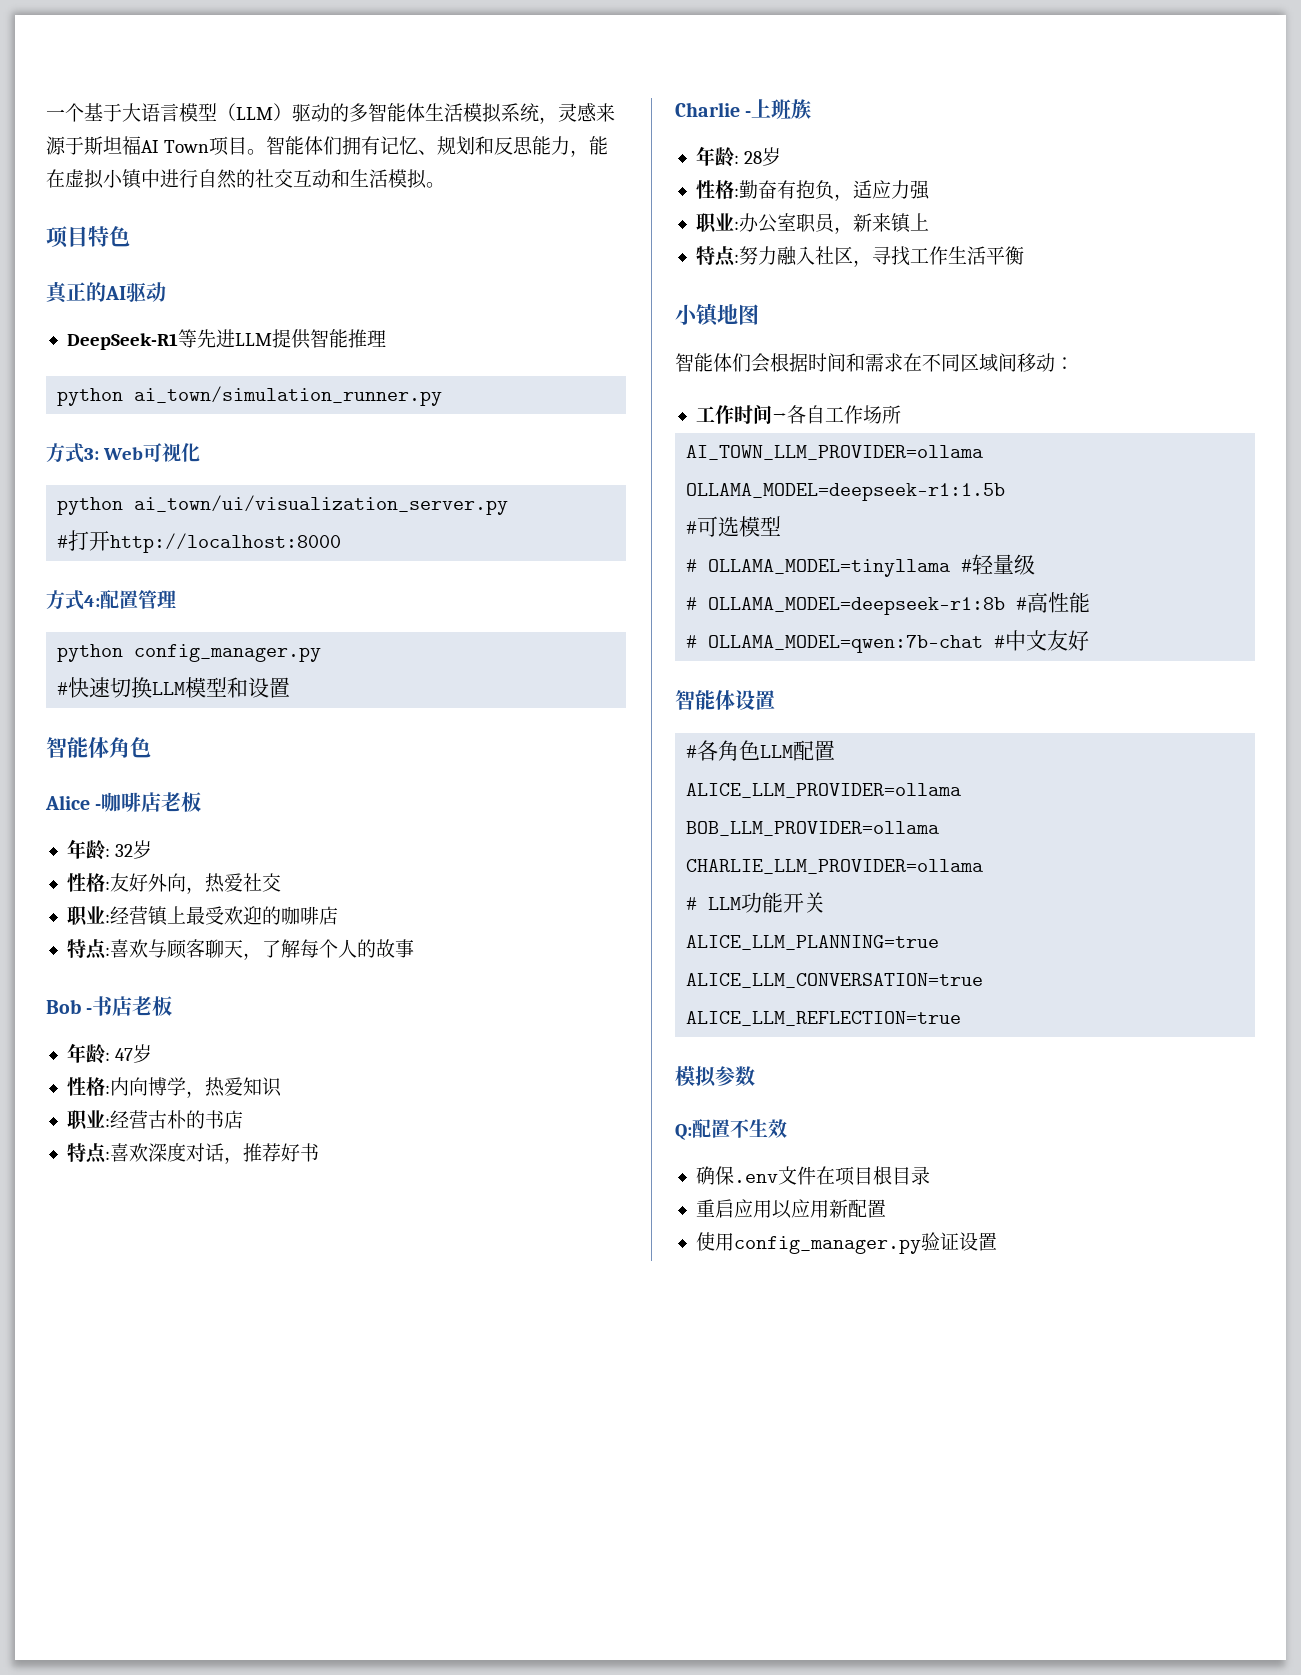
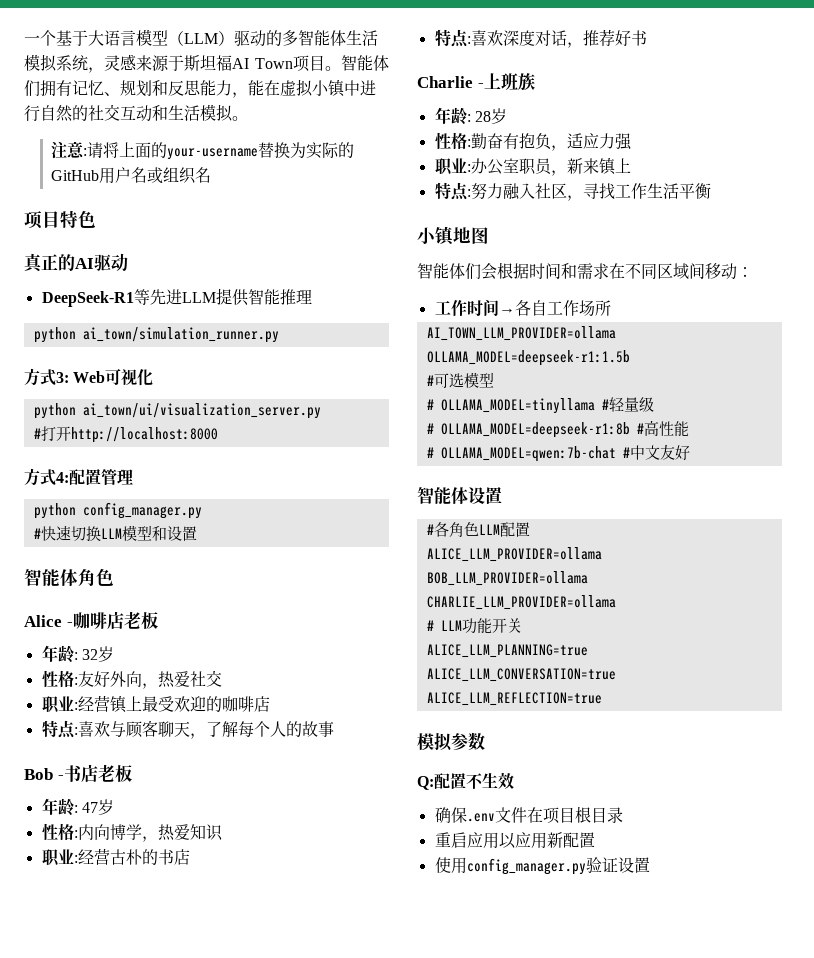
+ 注意:请将上面的your-username替换为实际的GitHub用户名或组织名

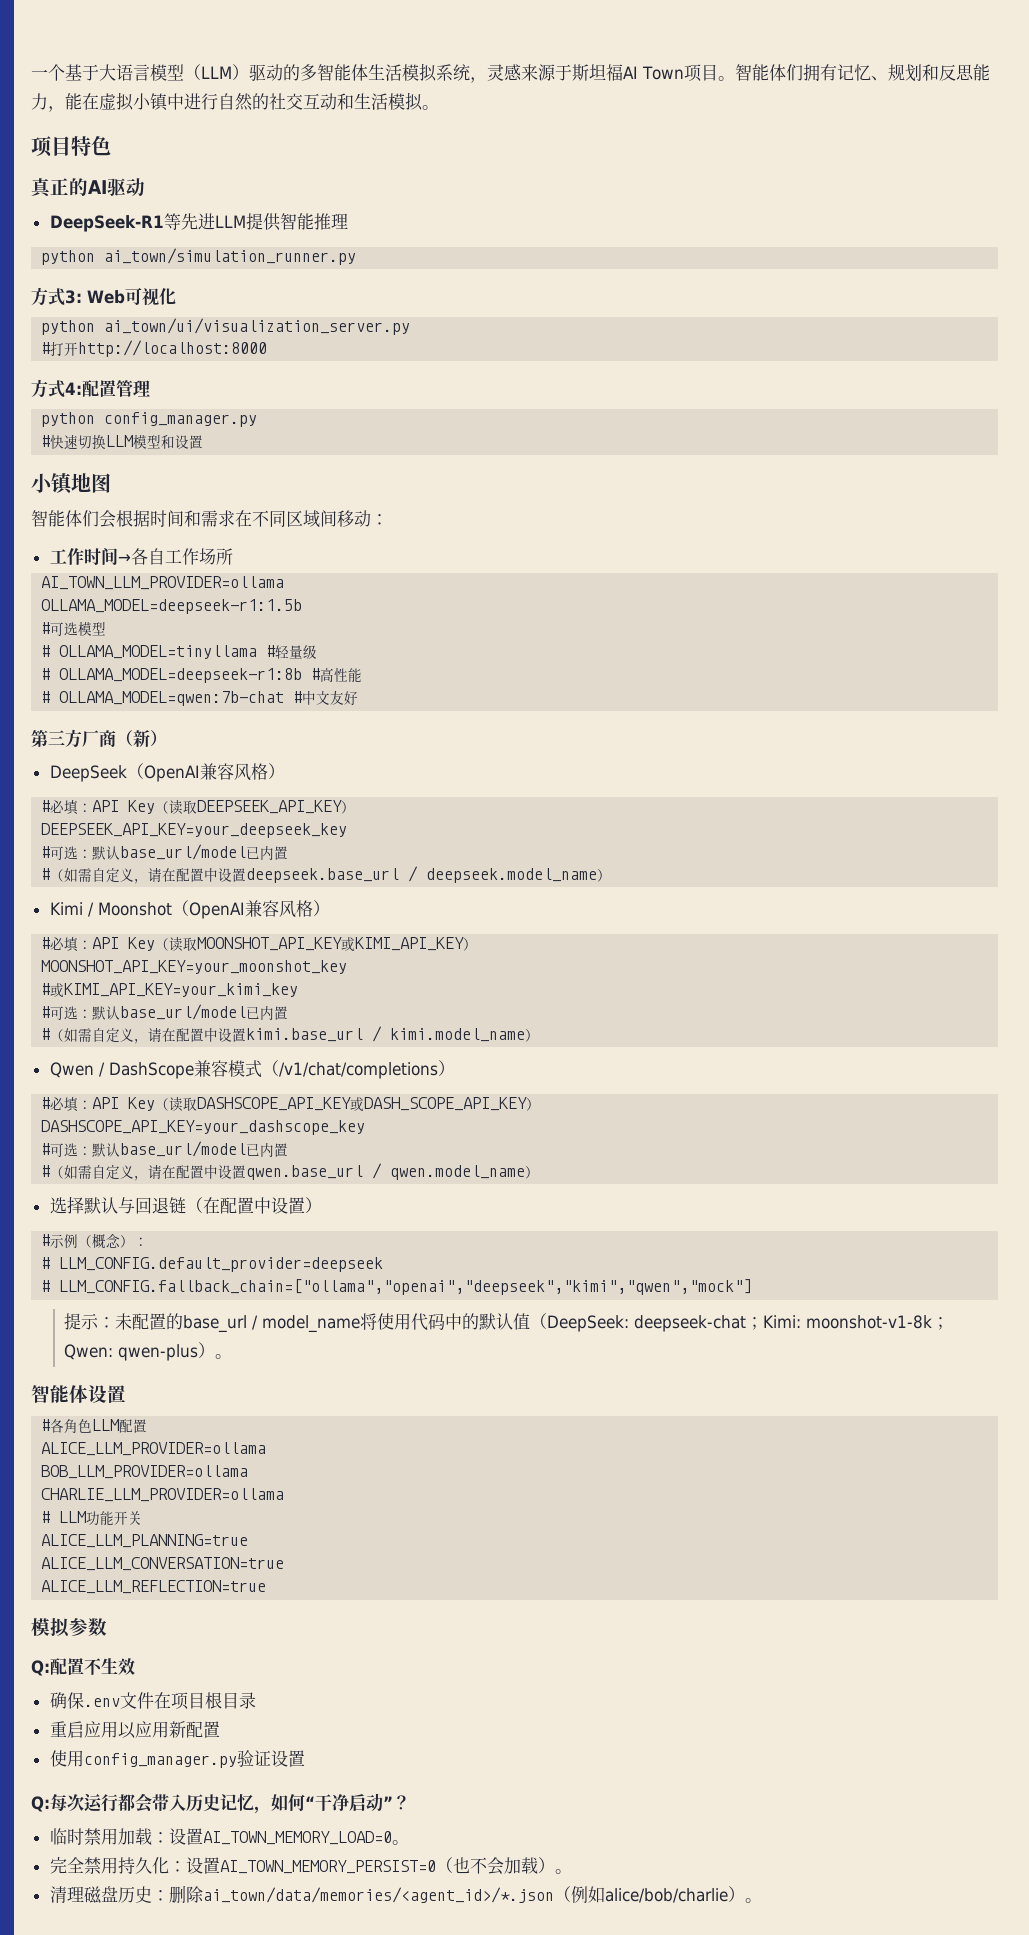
- 注意:请将上面的your-username替换为实际的GitHub用户名或组织名
- 智能体角色
- Alice -咖啡店老板
- 年龄: 32岁
- 性格:友好外向，热爱社交
- 职业:经营镇上最受欢迎的咖啡店
- 特点:喜欢与顾客聊天，了解每个人的故事
- Bob -书店老板
- 年龄: 47岁
- 性格:内向博学，热爱知识
- 职业:经营古朴的书店
- 特点:喜欢深度对话，推荐好书
- Charlie -上班族
- 年龄: 28岁
- 性格:勤奋有抱负，适应力强
- 职业:办公室职员，新来镇上
- 特点:努力融入社区，寻找工作生活平衡
+ 第三方厂商（新）
+ DeepSeek（OpenAI兼容风格）
+ #必填：API Key（读取DEEPSEEK_API_KEY）
+ DEEPSEEK_API_KEY=your_deepseek_key
+ #可选：默认base_url/model已内置
+ #（如需自定义，请在配置中设置deepseek.base_url / deepseek.model_name）
+ Kimi / Moonshot（OpenAI兼容风格）
+ #必填：API Key（读取MOONSHOT_API_KEY或KIMI_API_KEY）
+ MOONSHOT_API_KEY=your_moonshot_key
+ #或KIMI_API_KEY=your_kimi_key
+ #可选：默认base_url/model已内置
+ #（如需自定义，请在配置中设置kimi.base_url / kimi.model_name）
+ Qwen / DashScope兼容模式（/v1/chat/completions）
+ #必填：API Key（读取DASHSCOPE_API_KEY或DASH_SCOPE_API_KEY）
+ DASHSCOPE_API_KEY=your_dashscope_key
+ #可选：默认base_url/model已内置
+ #（如需自定义，请在配置中设置qwen.base_url / qwen.model_name）
+ 选择默认与回退链（在配置中设置）
+ #示例（概念）：
+ # LLM_CONFIG.default_provider=deepseek
+ # LLM_CONFIG.fallback_chain=["ollama","openai","deepseek","kimi","qwen","mock"]
+ 提示：未配置的base_url / model_name将使用代码中的默认值（DeepSeek: deepseek-chat；Kimi: moonshot-v1-8k；Qwen: qwen-plus）。
+ Q:每次运行都会带入历史记忆，如何“干净启动”？
+ 临时禁用加载：设置AI_TOWN_MEMORY_LOAD=0。
+ 完全禁用持久化：设置AI_TOWN_MEMORY_PERSIST=0（也不会加载）。
+ 清理磁盘历史：删除ai_town/data/memories/<agent_id>/*.json（例如alice/bob/charlie）。

